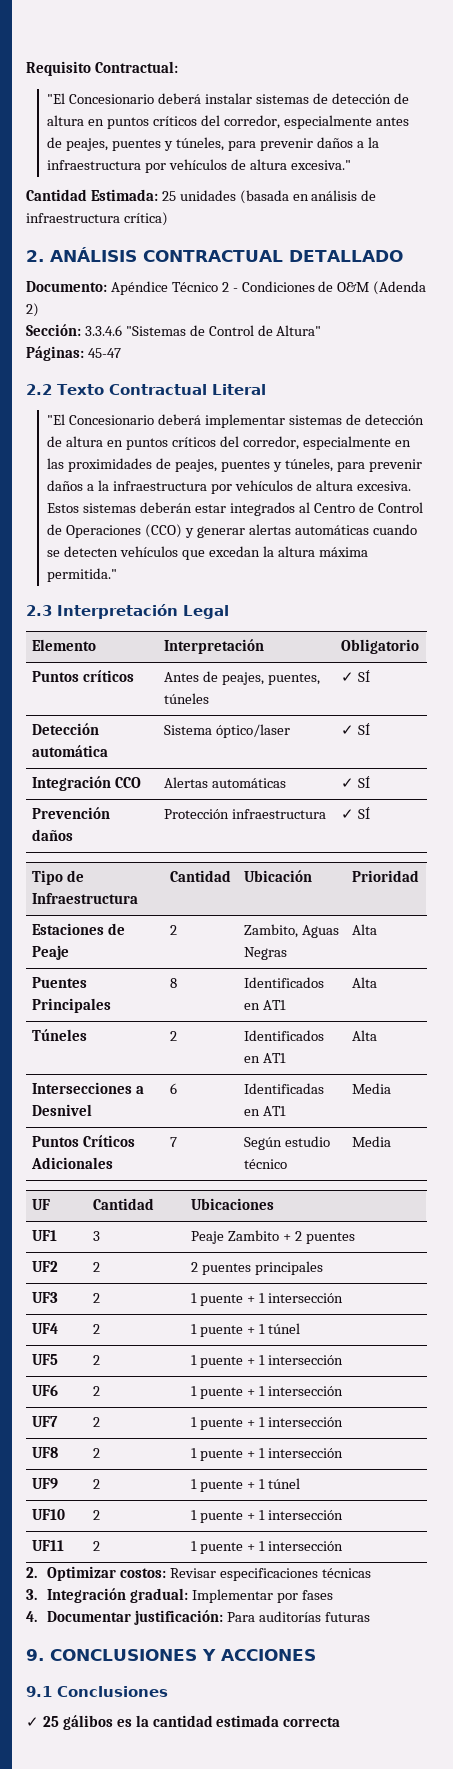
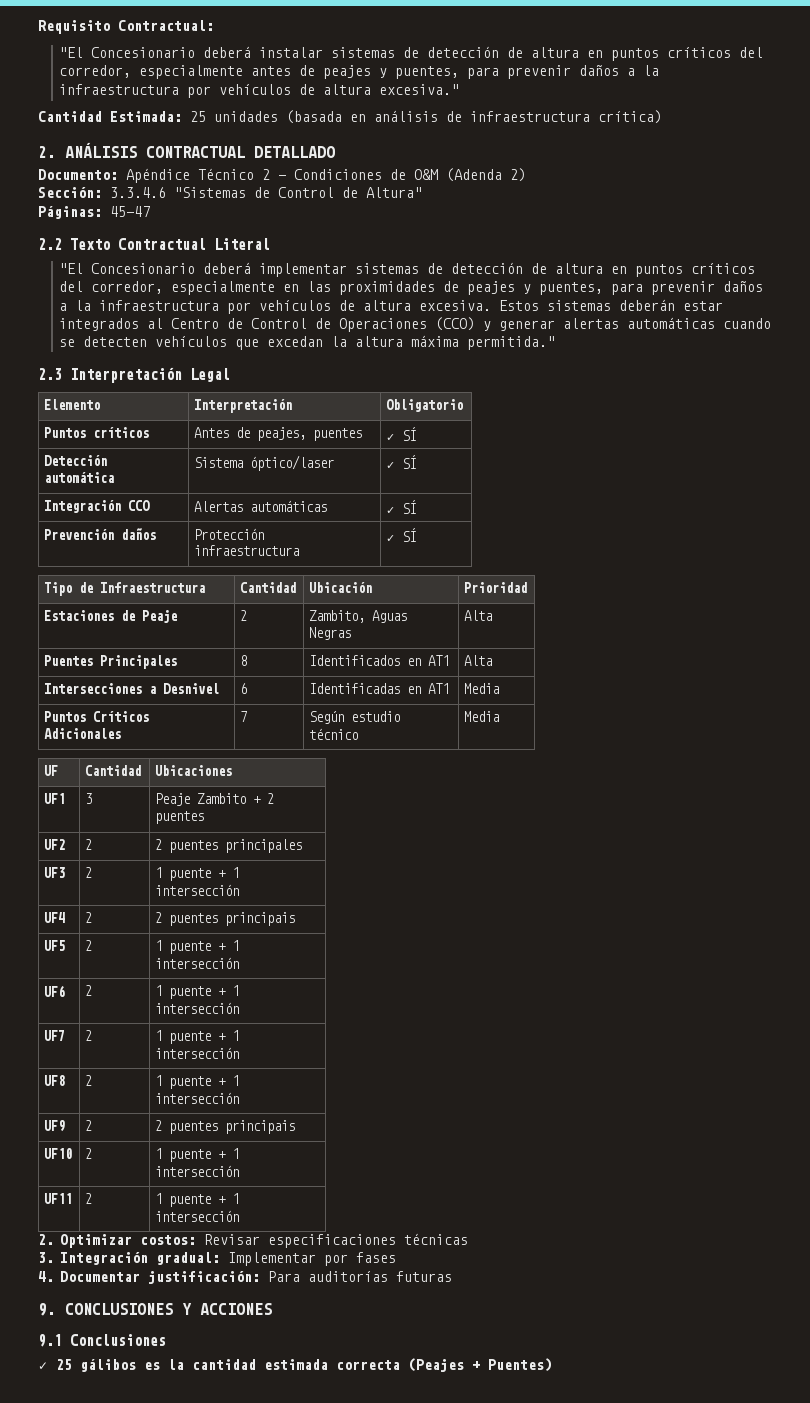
- "El Concesionario deberá instalar sistemas de detección de altura en puntos críticos del corredor, especialmente antes de peajes, puentes y túneles, para prevenir daños a la infraestructura por vehículos de altura excesiva."
+ "El Concesionario deberá instalar sistemas de detección de altura en puntos críticos del corredor, especialmente antes de peajes y puentes, para prevenir daños a la infraestructura por vehículos de altura excesiva."
- "El Concesionario deberá implementar sistemas de detección de altura en puntos críticos del corredor, especialmente en las proximidades de peajes, puentes y túneles, para prevenir daños a la infraestructura por vehículos de altura excesiva.
+ "El Concesionario deberá implementar sistemas de detección de altura en puntos críticos del corredor, especialmente en las proximidades de peajes y puentes, para prevenir daños a la infraestructura por vehículos de altura excesiva.
- Puntos críticos | Antes de peajes, puentes, túneles | ✓ SÍ
+ Puntos críticos | Antes de peajes, puentes | ✓ SÍ
- Túneles | 2 | Identificados en AT1 | Alta
- UF4 | 2 | 1 puente + 1 túnel
+ UF4 | 2 | 2 puentes principais
- UF9 | 2 | 1 puente + 1 túnel
+ UF9 | 2 | 2 puentes principais
- ✓ 25 gálibos es la cantidad estimada correcta
+ ✓ 25 gálibos es la cantidad estimada correcta (Peajes + Puentes)

